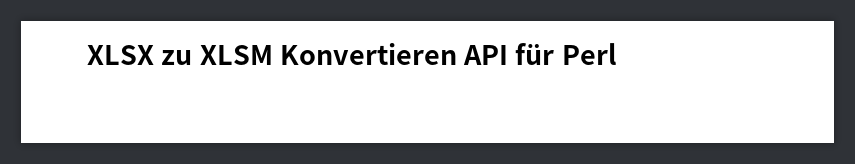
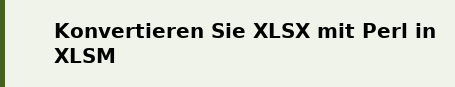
- XLSX zu XLSM Konvertieren API für Perl
+ Konvertieren Sie XLSX mit Perl in XLSM

